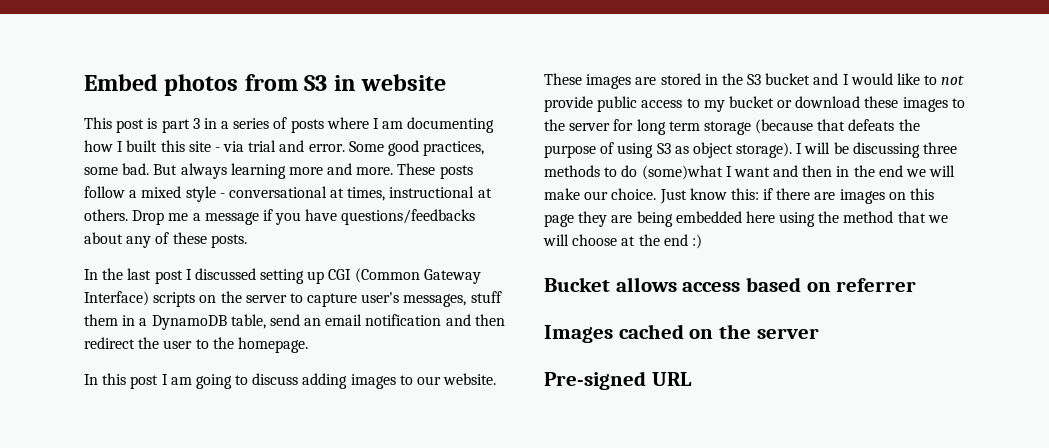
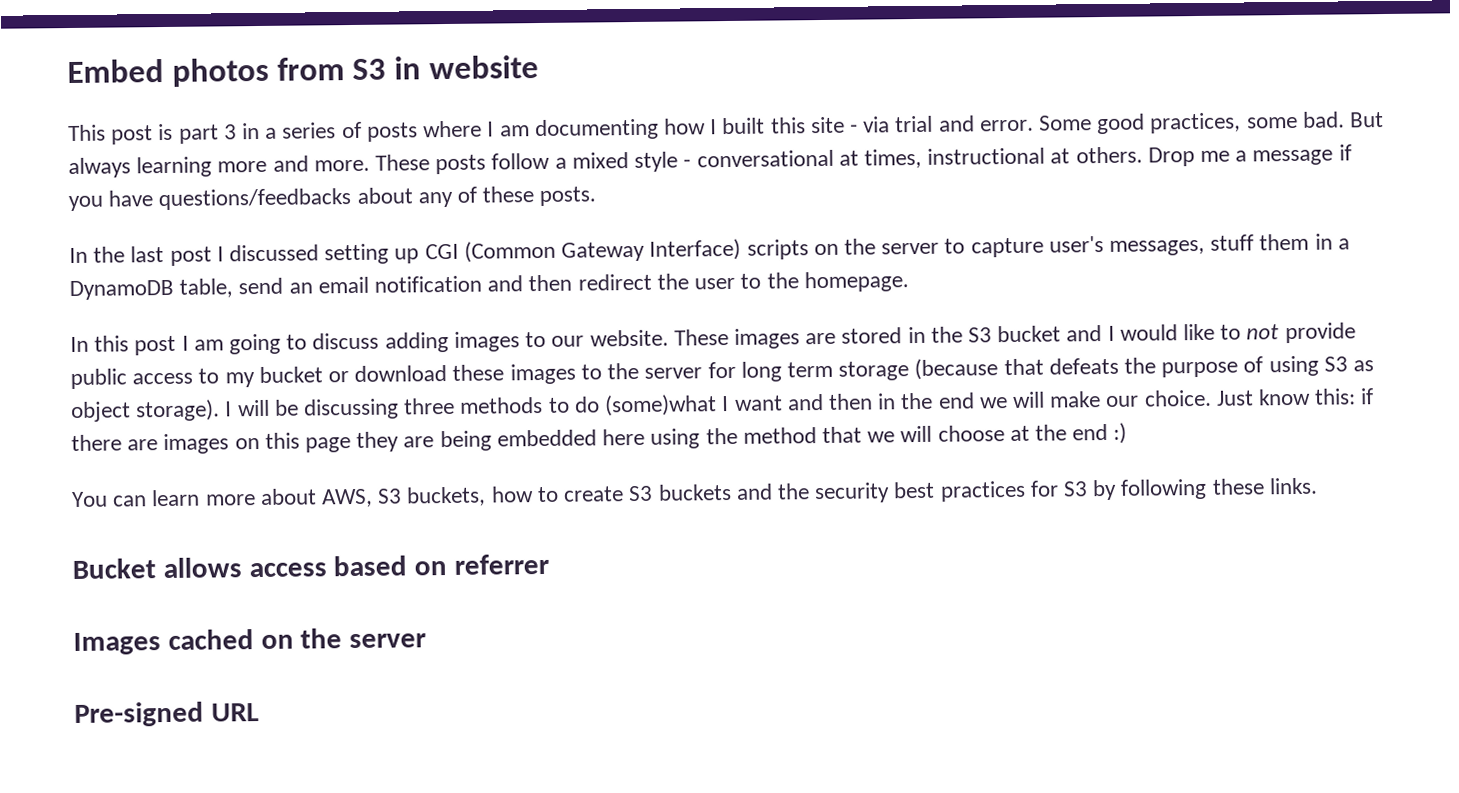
+ You can learn more about AWS, S3 buckets, how to create S3 buckets and the security best practices for S3 by following these links.

